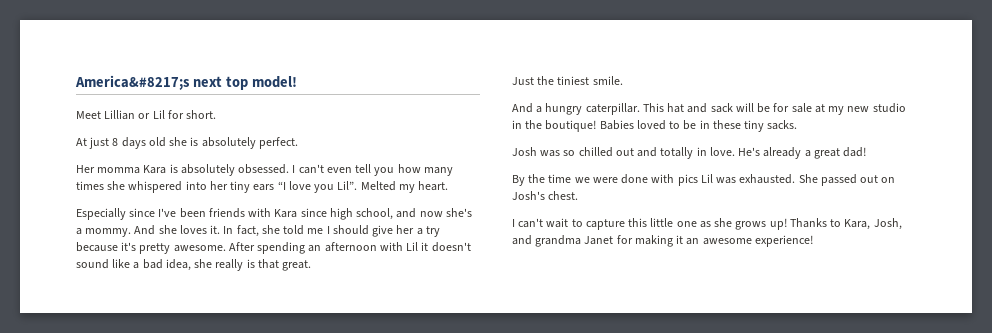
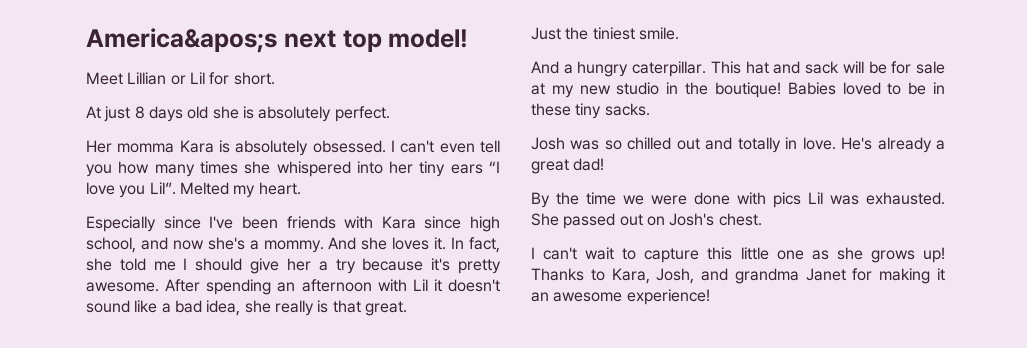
- America&#8217;s next top model!
+ America&apos;s next top model!

